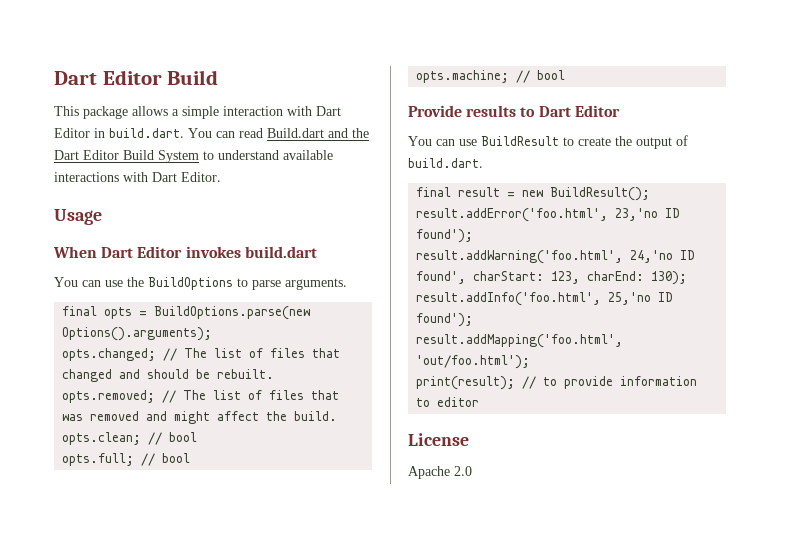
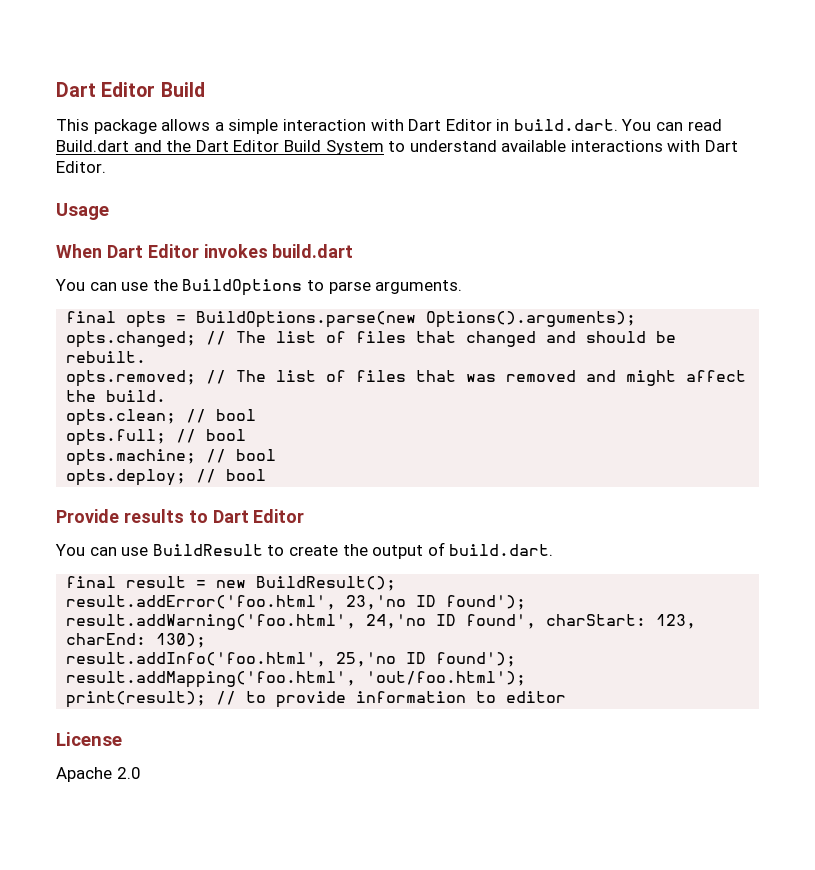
+ opts.deploy; // bool

